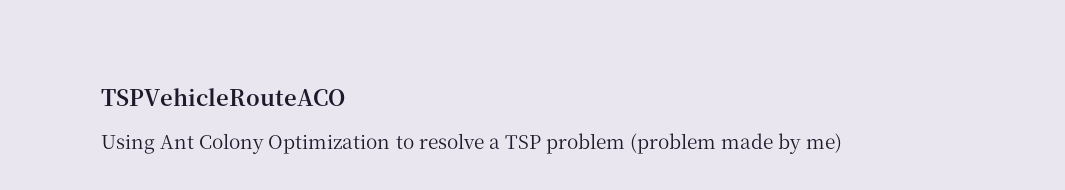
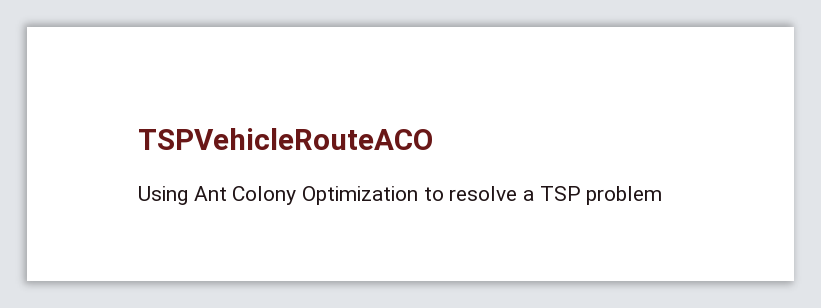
- Using Ant Colony Optimization to resolve a TSP problem (problem made by me)
+ Using Ant Colony Optimization to resolve a TSP problem

